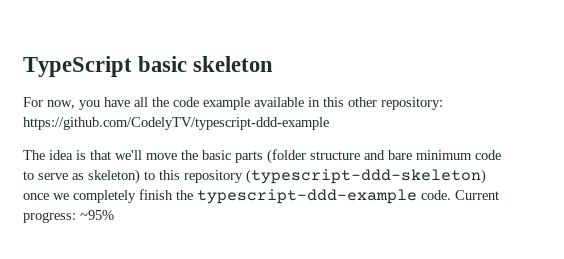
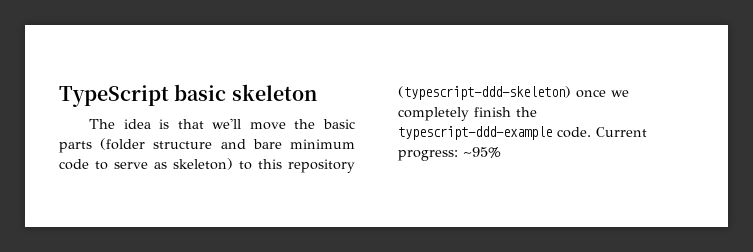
- For now, you have all the code example available in this other repository: https://github.com/CodelyTV/typescript-ddd-example

